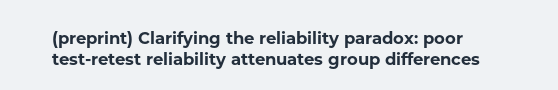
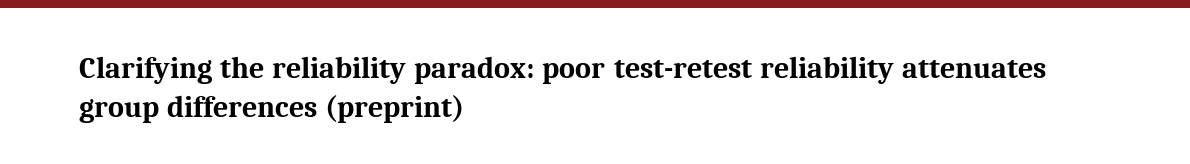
- (preprint) Clarifying the reliability paradox: poor test-retest reliability attenuates group differences
+ Clarifying the reliability paradox: poor test-retest reliability attenuates group differences (preprint)

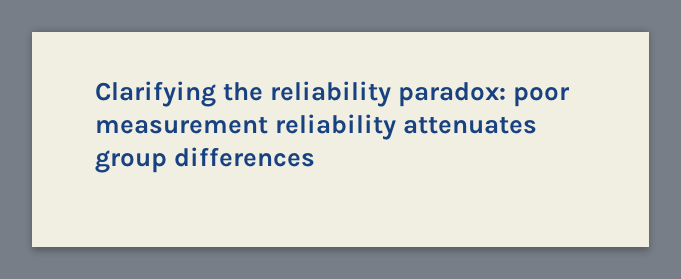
- Clarifying the reliability paradox: poor test-retest reliability attenuates group differences (preprint)
+ Clarifying the reliability paradox: poor measurement reliability attenuates group differences

